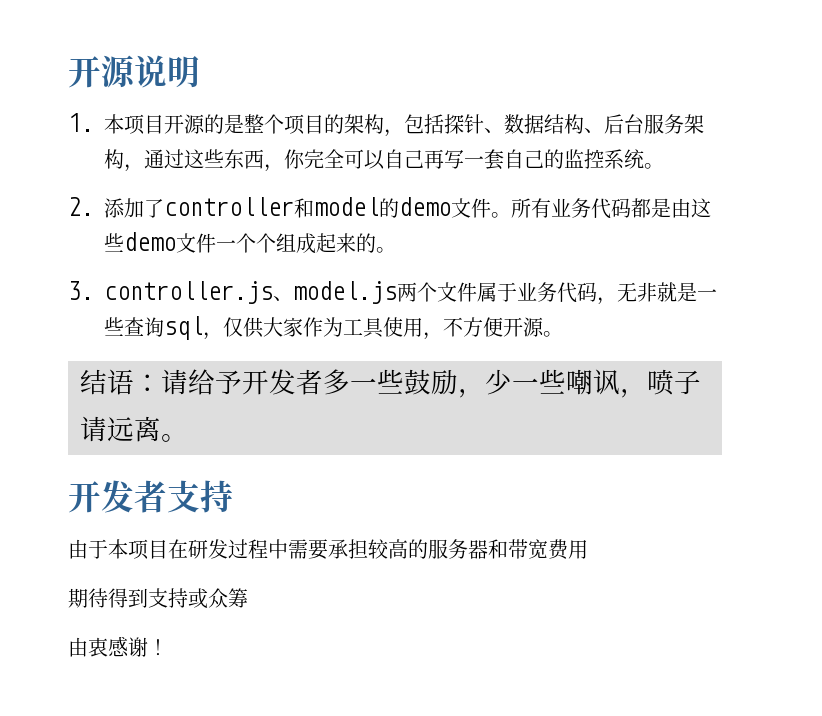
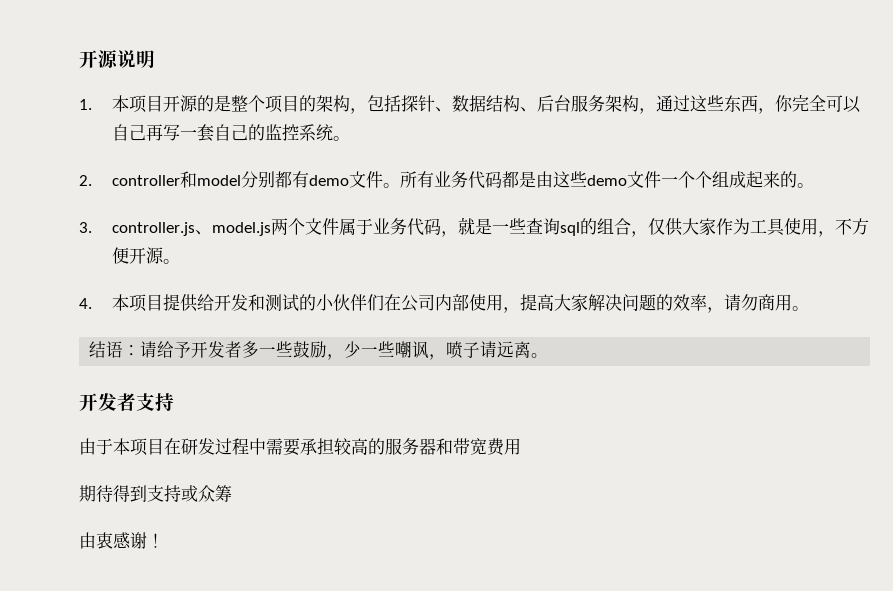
- 2.添加了controller和model的demo文件。
+ 2. controller和model分别都有demo文件。
- 3. controller.js、model.js两个文件属于业务代码，无非就是一些查询sql，仅供大家作为工具使用，不方便开源。
+ 3. controller.js、model.js两个文件属于业务代码，就是一些查询sql的组合，仅供大家作为工具使用，不方便开源。
+ 4.本项目提供给开发和测试的小伙伴们在公司内部使用，提高大家解决问题的效率，请勿商用。

